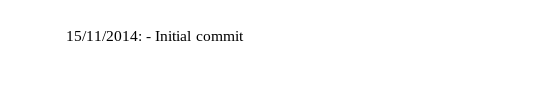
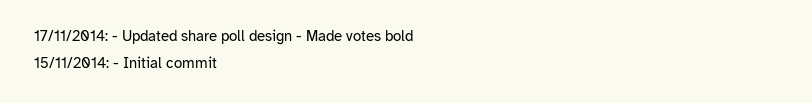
+ 17/11/2014: - Updated share poll design - Made votes bold

